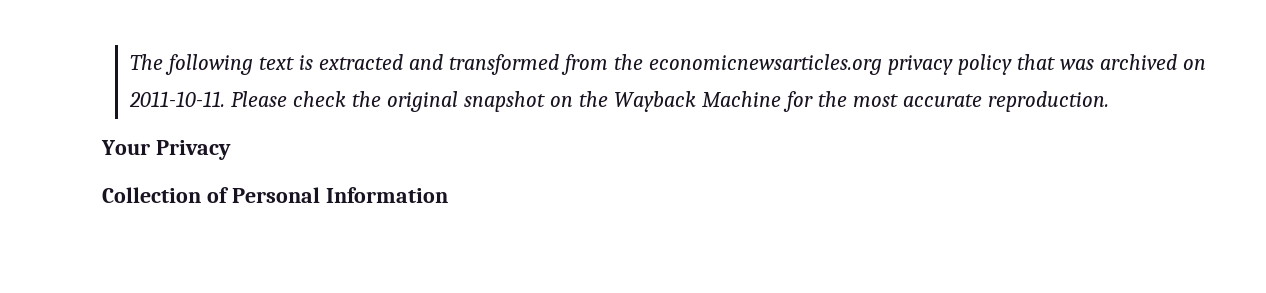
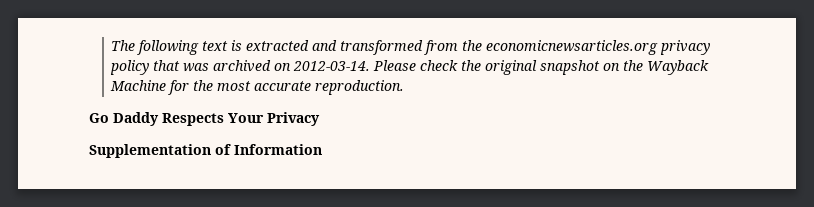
- The following text is extracted and transformed from the economicnewsarticles.org privacy policy that was archived on 2011-10-11.
+ The following text is extracted and transformed from the economicnewsarticles.org privacy policy that was archived on 2012-03-14.
- Your Privacy
+ Go Daddy Respects Your Privacy
- Collection of Personal Information
+ Supplementation of Information

